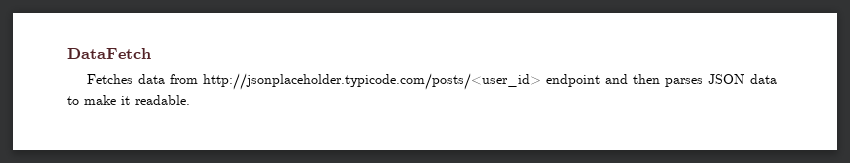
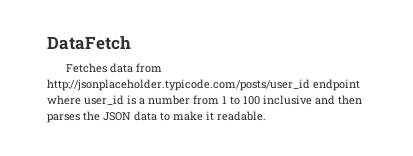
- Fetches data from http://jsonplaceholder.typicode.com/posts/<user_id> endpoint and then parses JSON data to make it readable.
+ Fetches data from http://jsonplaceholder.typicode.com/posts/user_id endpoint where user_id is a number from 1 to 100 inclusive and then parses the JSON data to make it readable.

